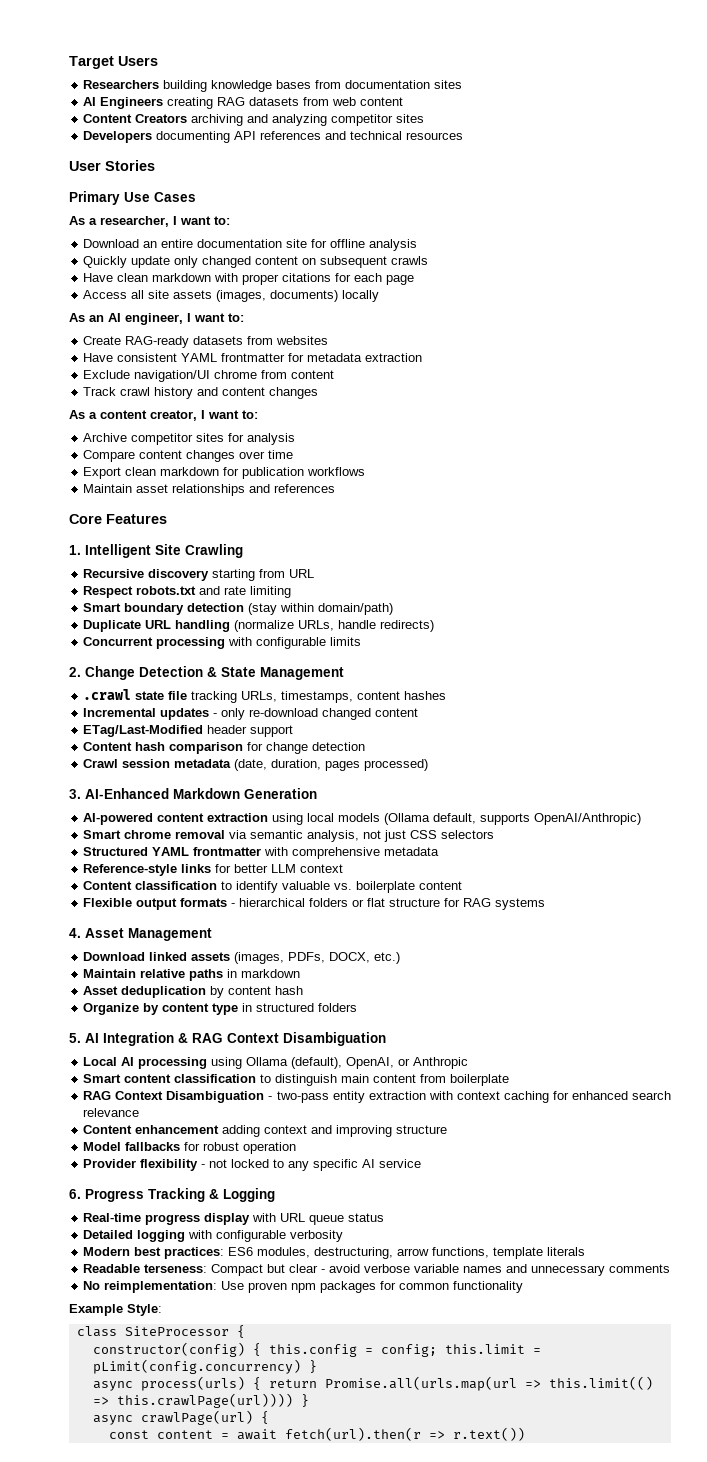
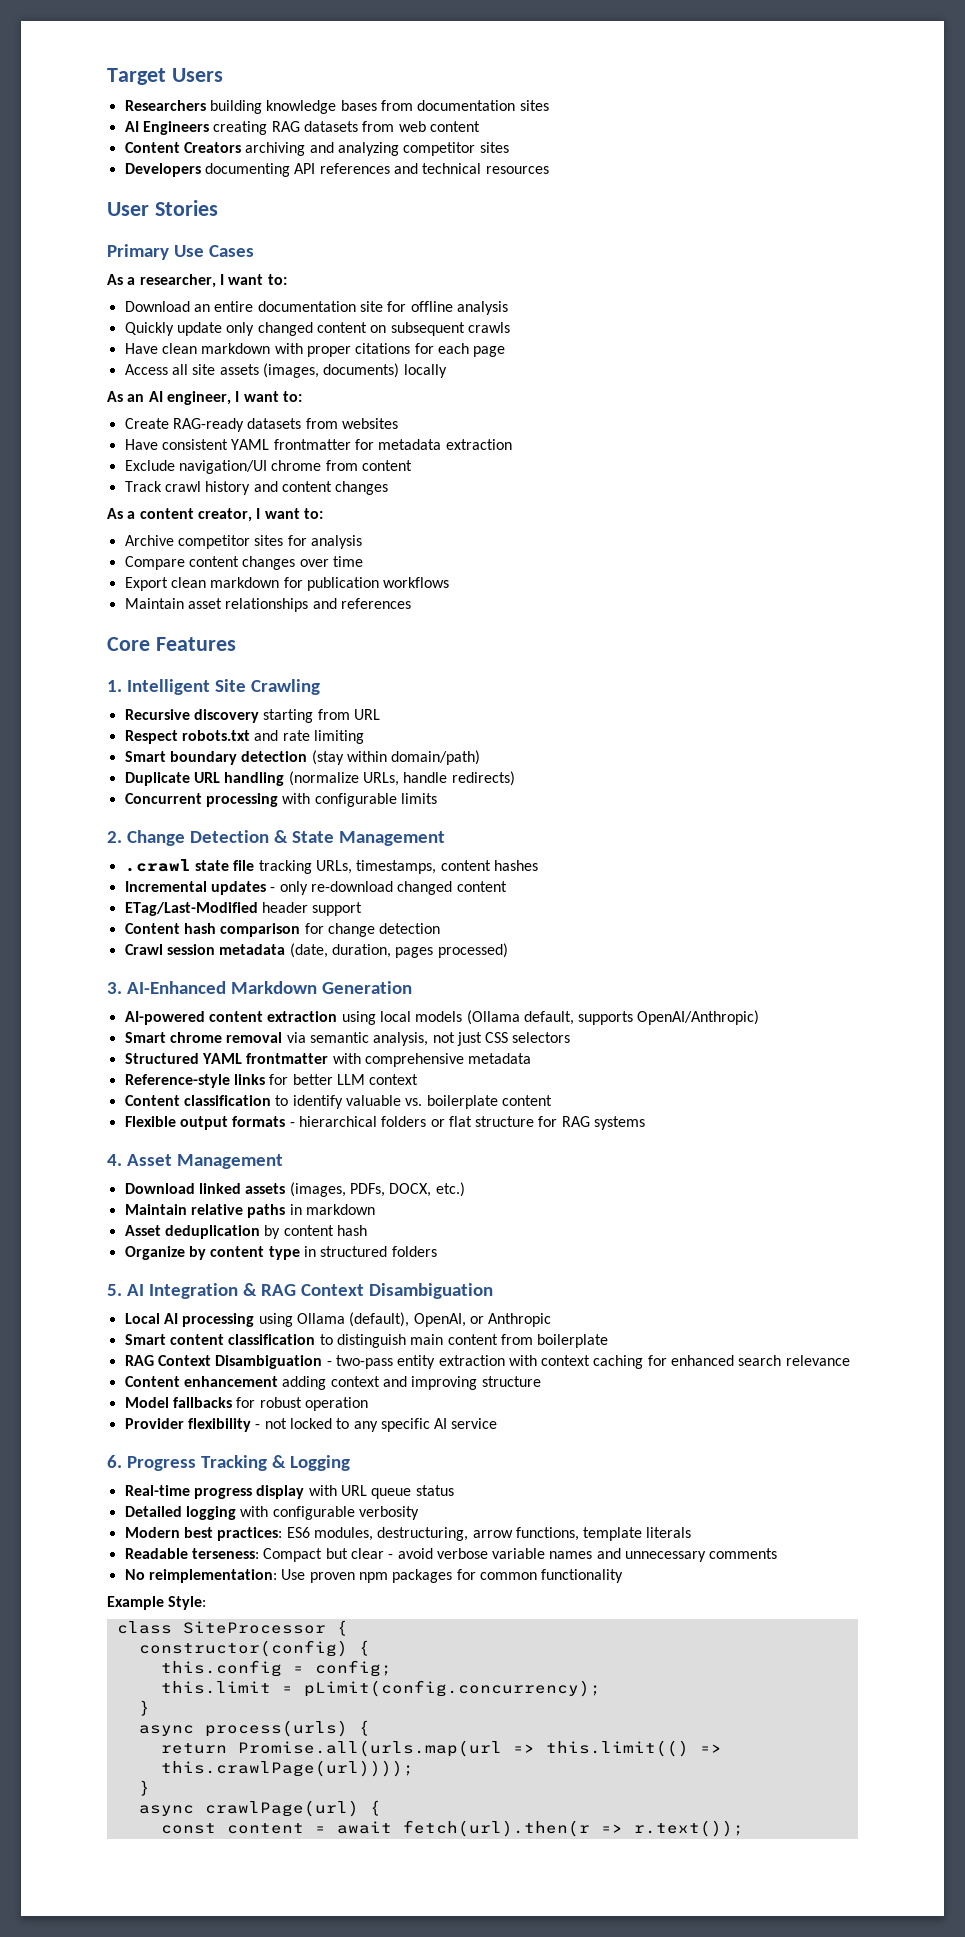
- constructor(config) { this.config = config; this.limit = pLimit(config.concurrency) }
+ constructor(config) {
+ this.config = config;
+ this.limit = pLimit(config.concurrency);
+ }
- async process(urls) { return Promise.all(urls.map(url => this.limit(() => this.crawlPage(url)))) }
+ async process(urls) {
+ return Promise.all(urls.map(url => this.limit(() => this.crawlPage(url))));
+ }
- const content = await fetch(url).then(r => r.text())
+ const content = await fetch(url).then(r => r.text());

